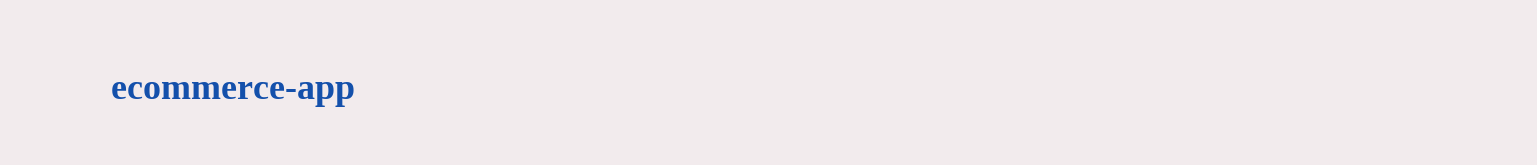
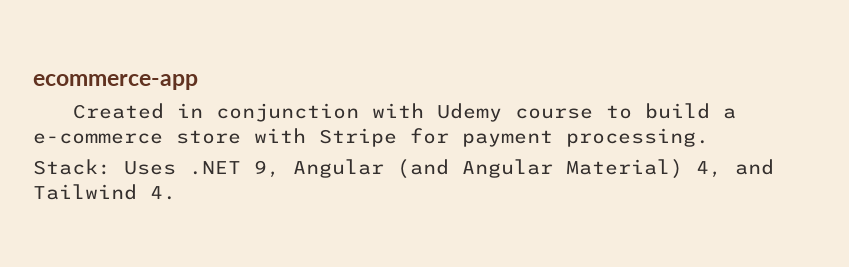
+ Created in conjunction with Udemy course to build a e-commerce store with Stripe for payment processing.
+ Stack: Uses .NET 9, Angular (and Angular Material) 4, and Tailwind 4.

